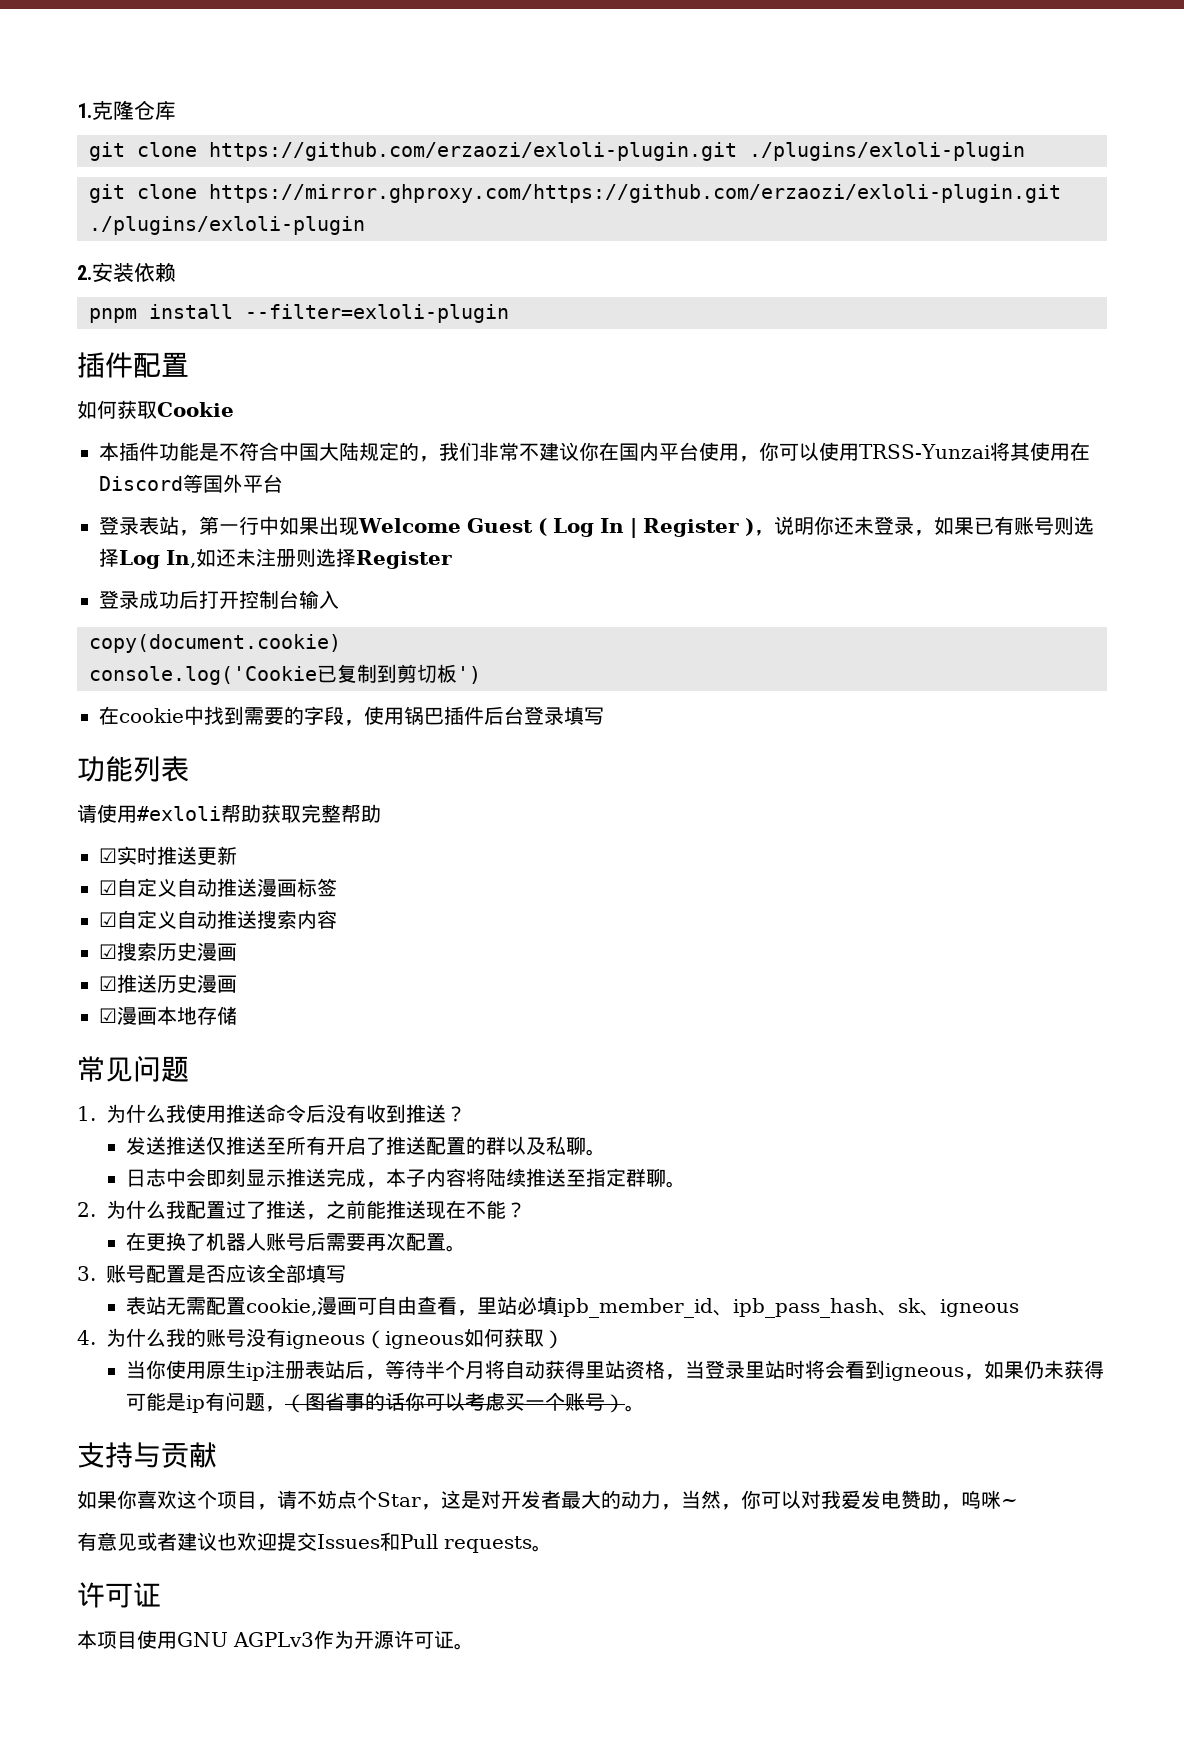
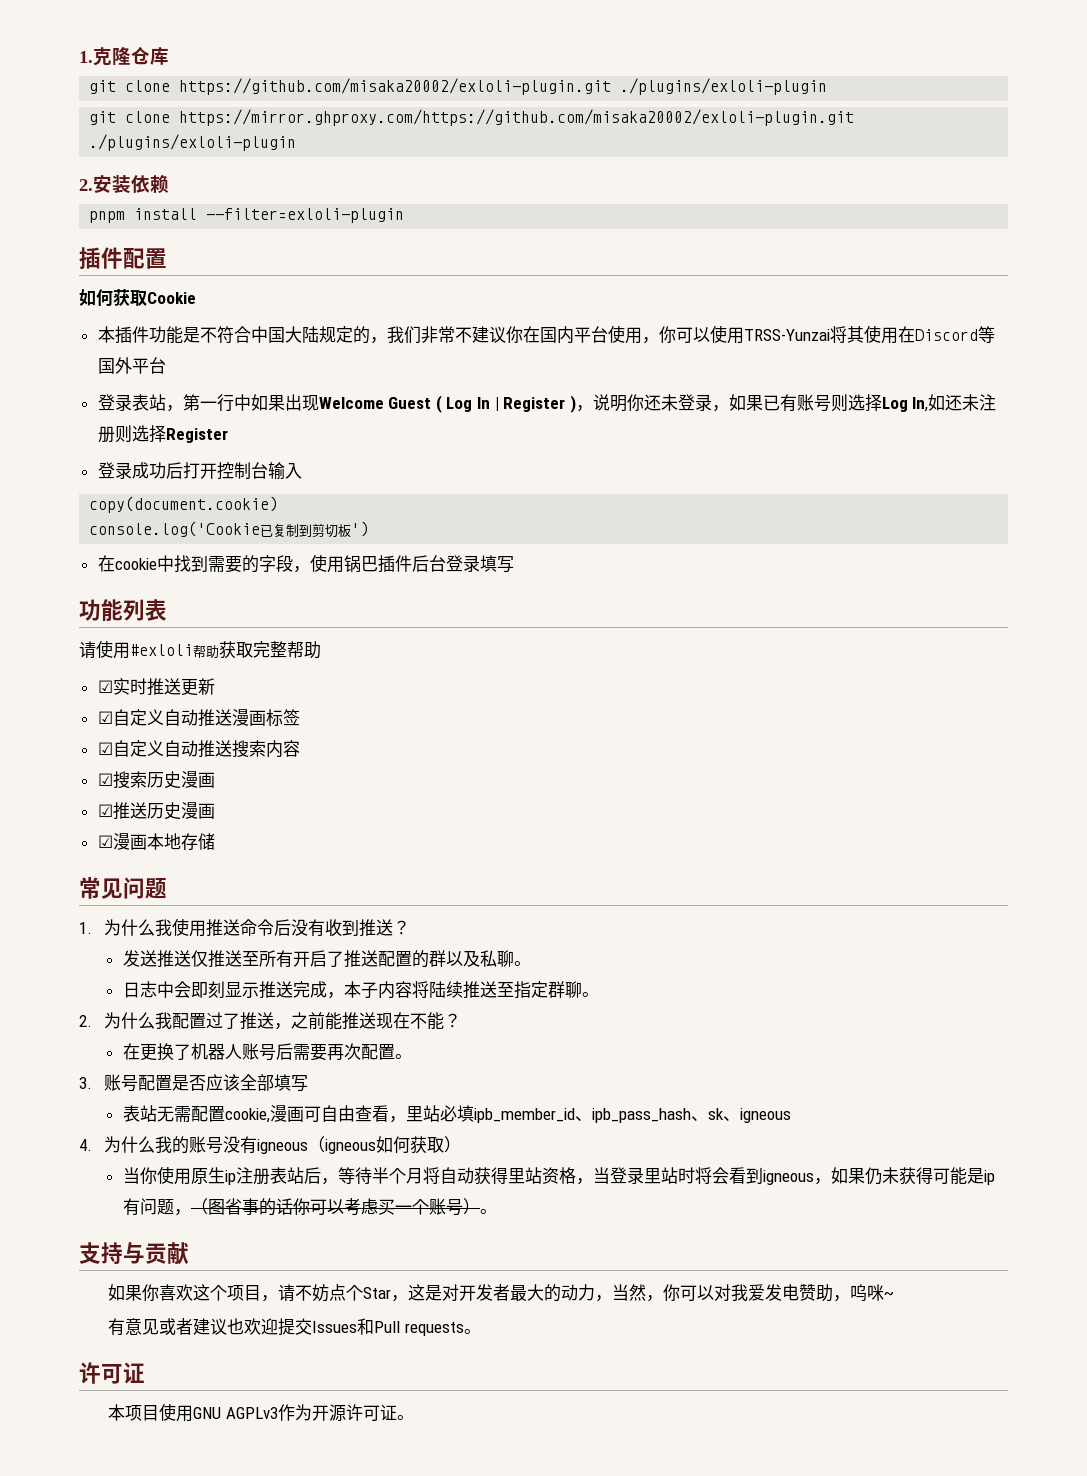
- git clone https://github.com/erzaozi/exloli-plugin.git ./plugins/exloli-plugin
+ git clone https://github.com/misaka20002/exloli-plugin.git ./plugins/exloli-plugin
- git clone https://mirror.ghproxy.com/https://github.com/erzaozi/exloli-plugin.git ./plugins/exloli-plugin
+ git clone https://mirror.ghproxy.com/https://github.com/misaka20002/exloli-plugin.git ./plugins/exloli-plugin

